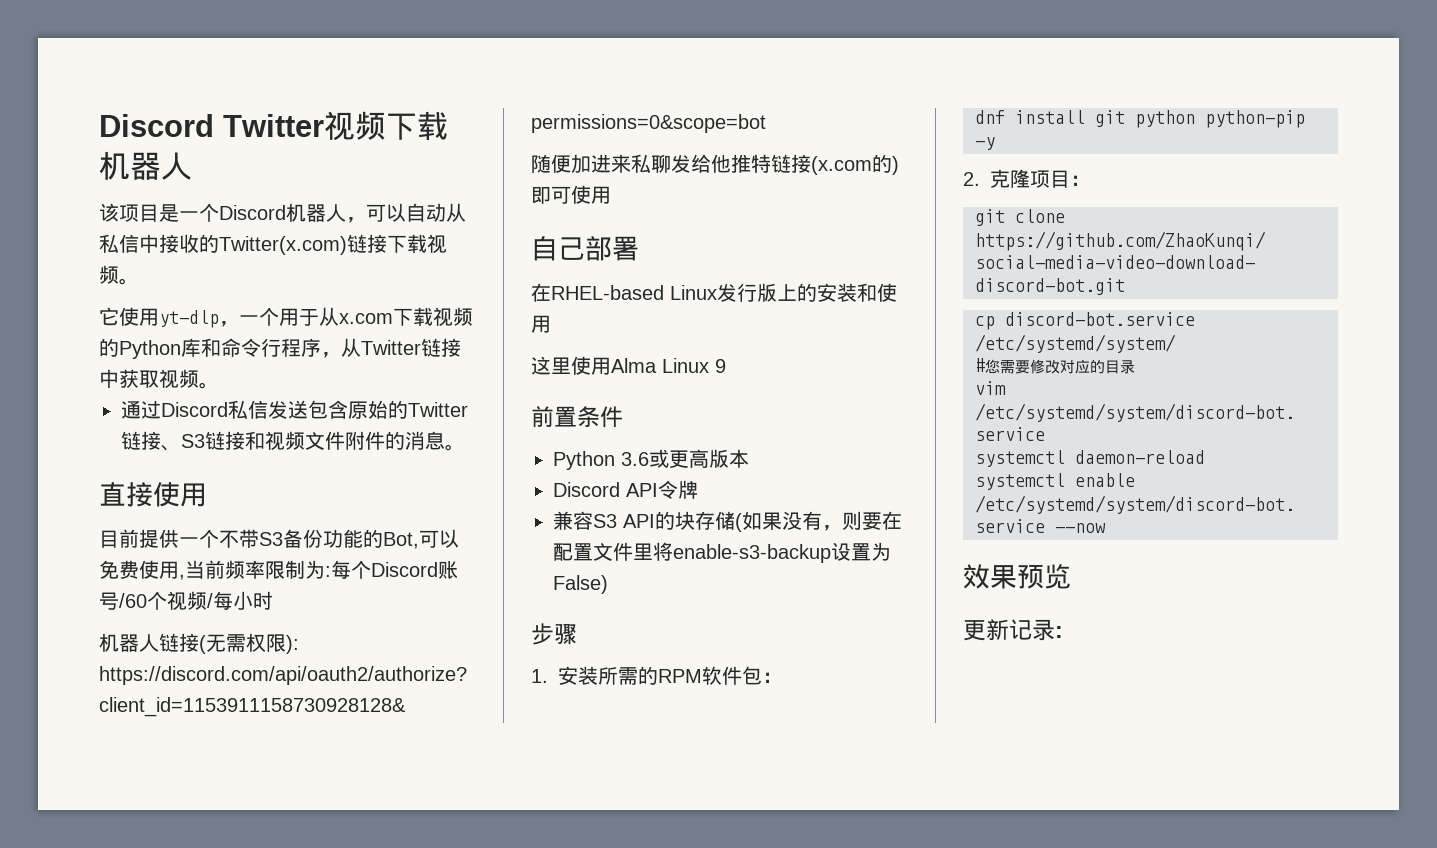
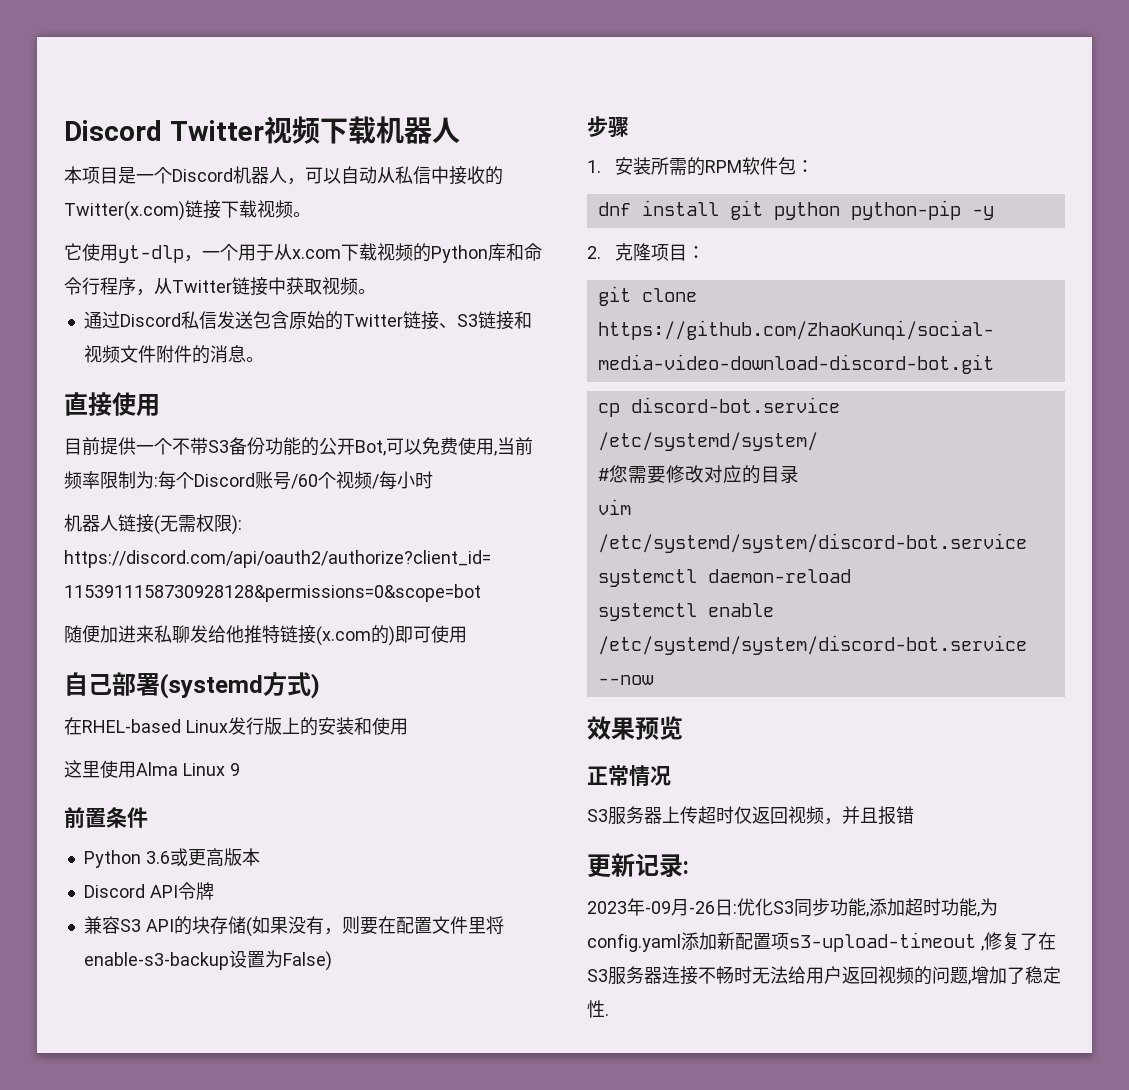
- 该项目是一个Discord机器人，可以自动从私信中接收的Twitter(x.com)链接下载视频。
+ 本项目是一个Discord机器人，可以自动从私信中接收的Twitter(x.com)链接下载视频。
- 目前提供一个不带S3备份功能的Bot,可以免费使用,当前频率限制为:每个Discord账号/60个视频/每小时
+ 目前提供一个不带S3备份功能的公开Bot,可以免费使用,当前频率限制为:每个Discord账号/60个视频/每小时
- 自己部署
+ 自己部署(systemd方式)
+ 正常情况
+ S3服务器上传超时仅返回视频，并且报错
  更新记录:
+ 2023年-09月-26日:优化S3同步功能,添加超时功能,为config.yaml添加新配置项s3-upload-timeout ,修复了在S3服务器连接不畅时无法给用户返回视频的问题,增加了稳定性.

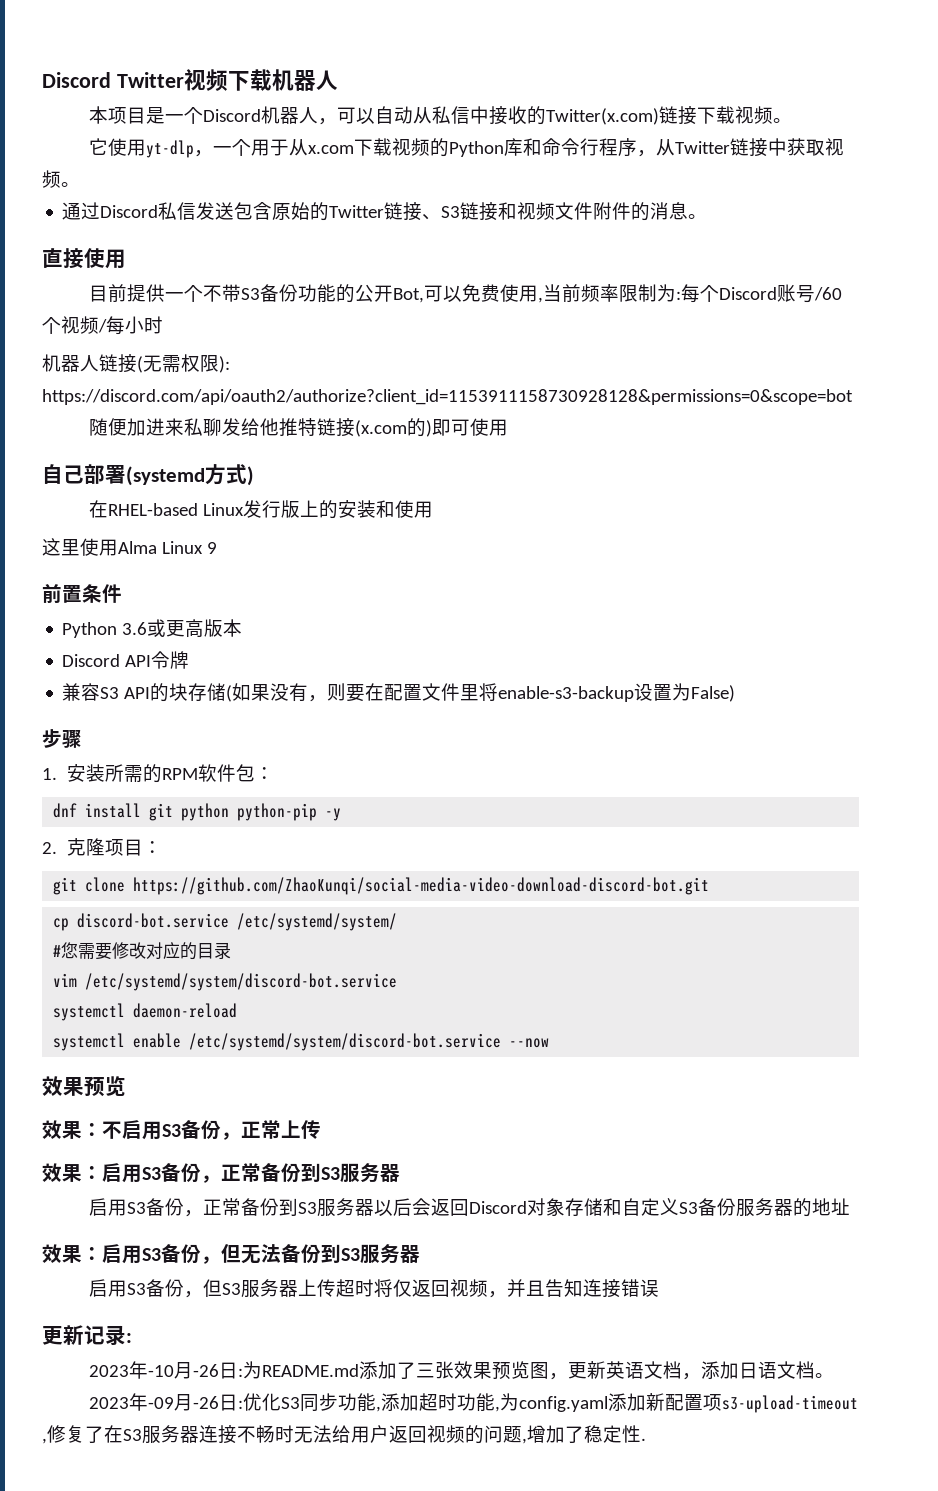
- 正常情况
- S3服务器上传超时仅返回视频，并且报错
+ 效果：不启用S3备份，正常上传
+ 效果：启用S3备份，正常备份到S3服务器
+ 启用S3备份，正常备份到S3服务器以后会返回Discord对象存储和自定义S3备份服务器的地址
+ 效果：启用S3备份，但无法备份到S3服务器
+ 启用S3备份，但S3服务器上传超时将仅返回视频，并且告知连接错误
+ 2023年-10月-26日:为README.md添加了三张效果预览图，更新英语文档，添加日语文档。

